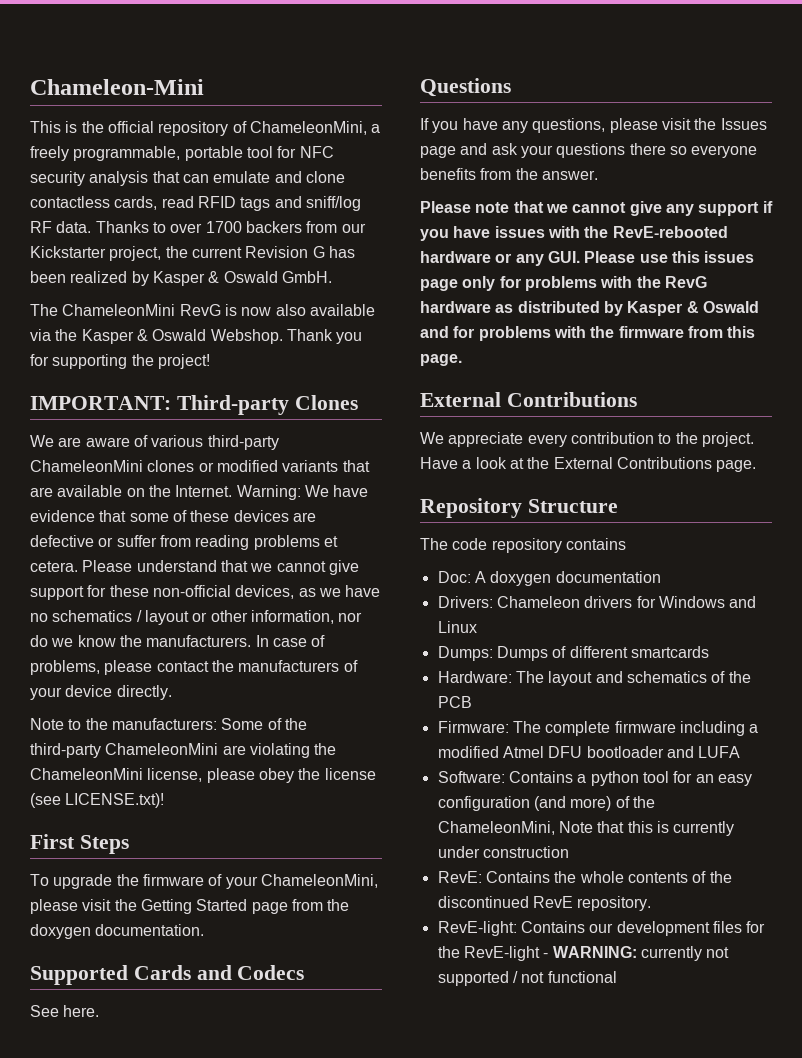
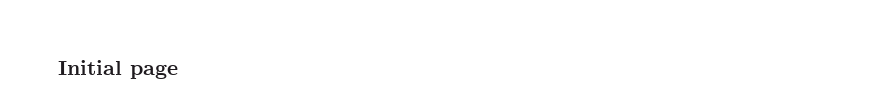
- Chameleon-Mini
- This is the official repository of ChameleonMini, a freely programmable, portable tool for NFC security analysis that can emulate and clone contactless cards, read RFID tags and sniff/log RF data. Thanks to over 1700 backers from our Kickstarter project, the current Revision G has been realized by Kasper & Oswald GmbH.
- The ChameleonMini RevG is now also available via the Kasper & Oswald Webshop. Thank you for supporting the project!
- IMPORTANT: Third-party Clones
- We are aware of various third-party ChameleonMini clones or modified variants that are available on the Internet. Warning: We have evidence that some of these devices are defective or suffer from reading problems et cetera. Please understand that we cannot give support for these non-official devices, as we have no schematics / layout or other information, nor do we know the manufacturers. In case of problems, please contact the manufacturers of your device directly.
- Note to the manufacturers: Some of the third-party ChameleonMini are violating the ChameleonMini license, please obey the license (see LICENSE.txt)!
- First Steps
- To upgrade the firmware of your ChameleonMini, please visit the Getting Started page from the doxygen documentation.
- Supported Cards and Codecs
- See here.
- Questions
- If you have any questions, please visit the Issues page and ask your questions there so everyone benefits from the answer.
- Please note that we cannot give any support if you have issues with the RevE-rebooted hardware or any GUI. Please use this issues page only for problems with the RevG hardware as distributed by Kasper & Oswald and for problems with the firmware from this page.
- External Contributions
- We appreciate every contribution to the project. Have a look at the External Contributions page.
- Repository Structure
- The code repository contains
- Doc: A doxygen documentation
- Drivers: Chameleon drivers for Windows and Linux
- Dumps: Dumps of different smartcards
- Hardware: The layout and schematics of the PCB
- Firmware: The complete firmware including a modified Atmel DFU bootloader and LUFA
- Software: Contains a python tool for an easy configuration (and more) of the ChameleonMini, Note that this is currently under construction
- RevE: Contains the whole contents of the discontinued RevE repository.
- RevE-light: Contains our development files for the RevE-light - WARNING: currently not supported / not functional
+ Initial page

